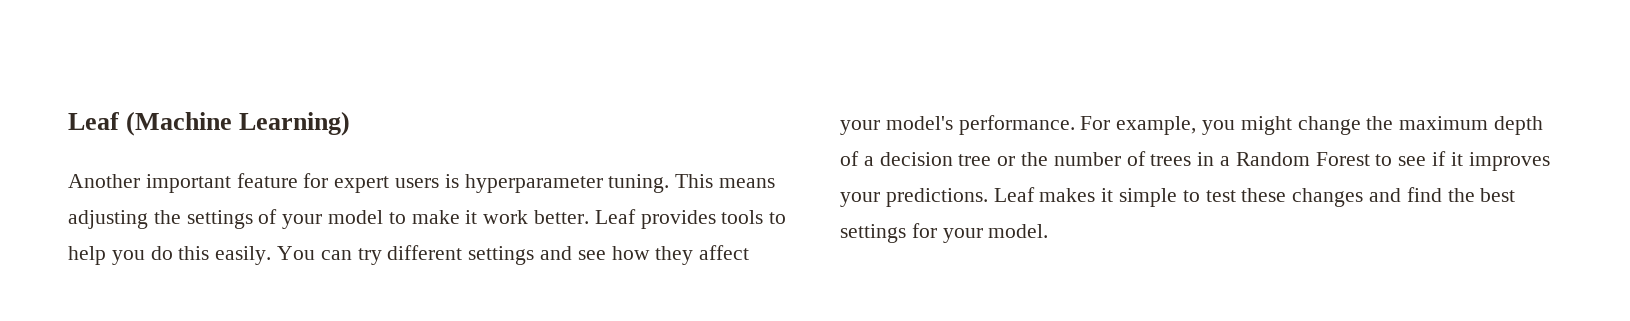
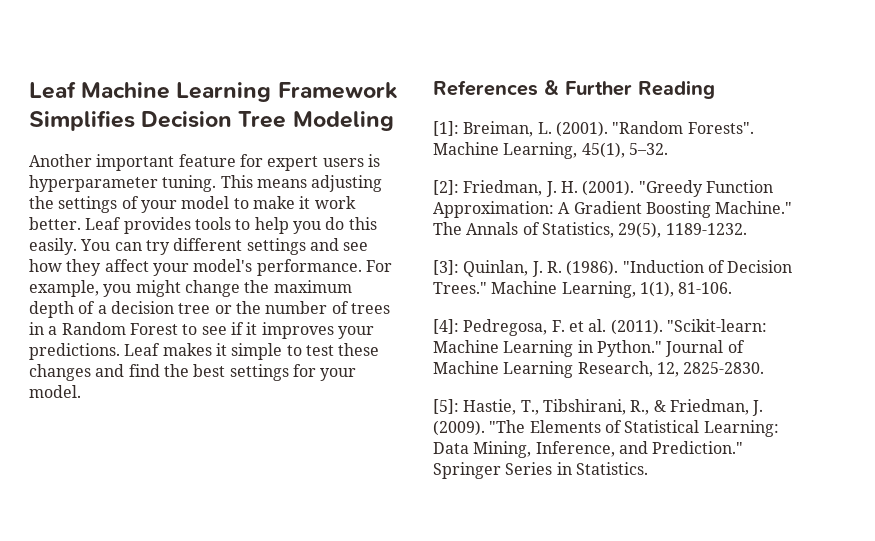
- Leaf (Machine Learning)
+ Leaf Machine Learning Framework Simplifies Decision Tree Modeling
+ References & Further Reading
+ [1]: Breiman, L. (2001). "Random Forests". Machine Learning, 45(1), 5–32.
+ [2]: Friedman, J. H. (2001). "Greedy Function Approximation: A Gradient Boosting Machine." The Annals of Statistics, 29(5), 1189-1232.
+ [3]: Quinlan, J. R. (1986). "Induction of Decision Trees." Machine Learning, 1(1), 81-106.
+ [4]: Pedregosa, F. et al. (2011). "Scikit-learn: Machine Learning in Python." Journal of Machine Learning Research, 12, 2825-2830.
+ [5]: Hastie, T., Tibshirani, R., & Friedman, J. (2009). "The Elements of Statistical Learning: Data Mining, Inference, and Prediction." Springer Series in Statistics.

